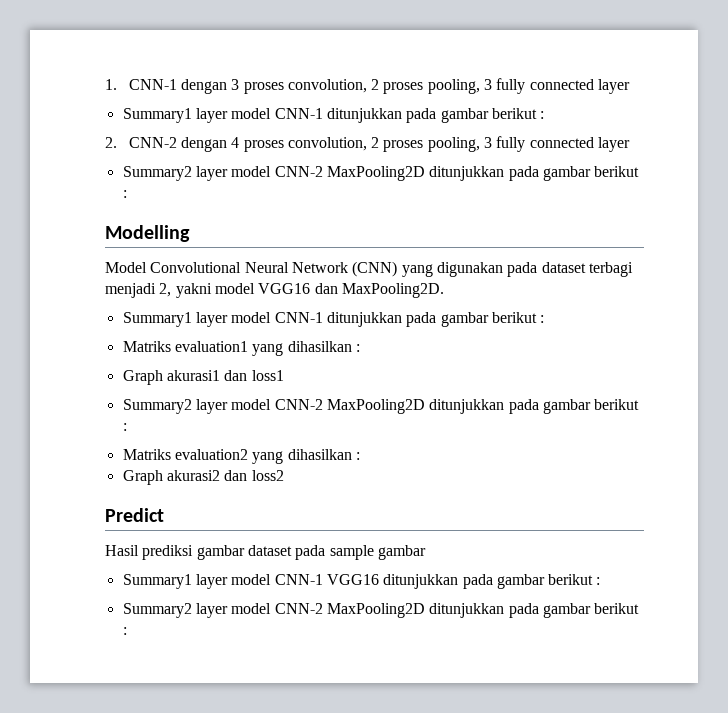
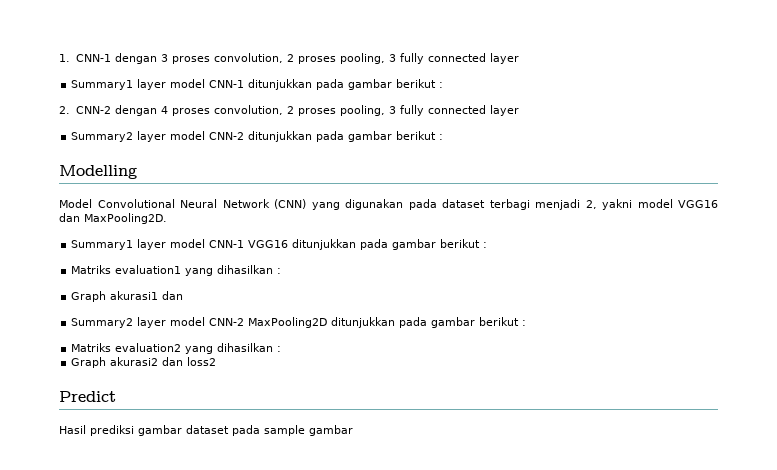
  2. CNN-2 dengan 4 proses convolution, 2 proses pooling, 3 fully connected layer
- Summary2 layer model CNN-2 MaxPooling2D ditunjukkan pada gambar berikut :
+ Summary2 layer model CNN-2 ditunjukkan pada gambar berikut :
  Model Convolutional Neural Network (CNN) yang digunakan pada dataset terbagi menjadi 2, yakni model VGG16 dan MaxPooling2D.
- Summary1 layer model CNN-1 ditunjukkan pada gambar berikut :
+ Summary1 layer model CNN-1 VGG16 ditunjukkan pada gambar berikut :
- Graph akurasi1 dan loss1
+ Graph akurasi1 dan
- Summary1 layer model CNN-1 VGG16 ditunjukkan pada gambar berikut :
- Summary2 layer model CNN-2 MaxPooling2D ditunjukkan pada gambar berikut :

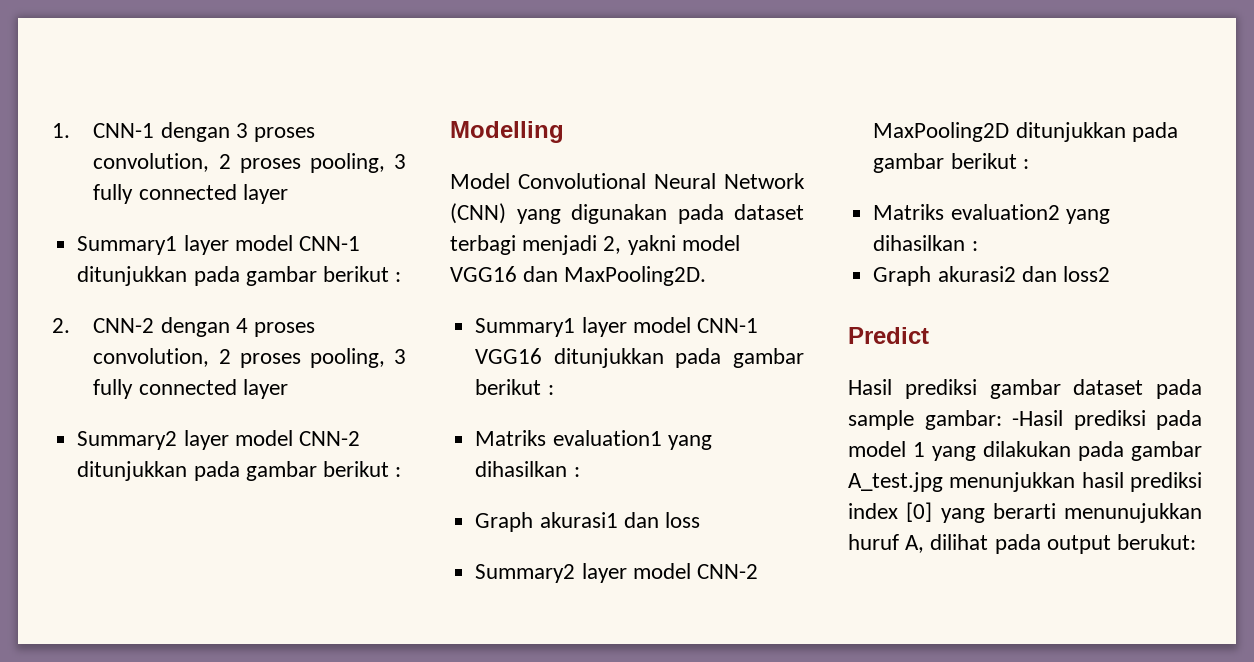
- Graph akurasi1 dan
+ Graph akurasi1 dan loss
- Hasil prediksi gambar dataset pada sample gambar
+ Hasil prediksi gambar dataset pada sample gambar: -Hasil prediksi pada model 1 yang dilakukan pada gambar A_test.jpg menunjukkan hasil prediksi index [0] yang berarti menunujukkan huruf A, dilihat pada output berukut:

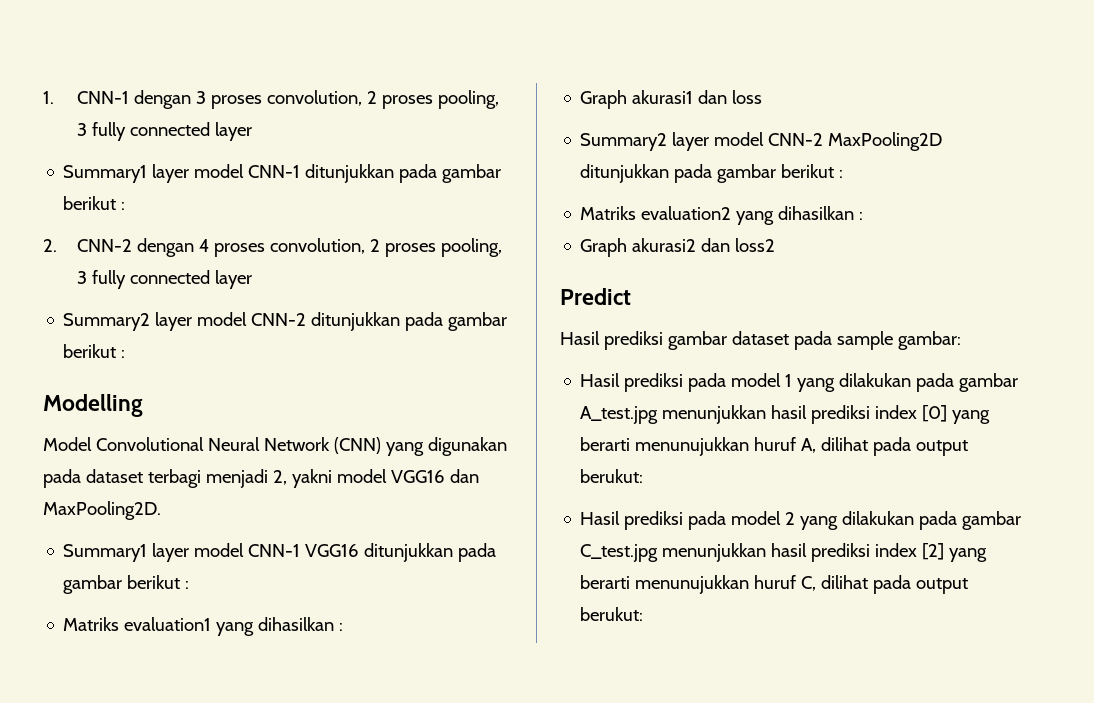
- Hasil prediksi gambar dataset pada sample gambar: -Hasil prediksi pada model 1 yang dilakukan pada gambar A_test.jpg menunjukkan hasil prediksi index [0] yang berarti menunujukkan huruf A, dilihat pada output berukut:
+ Hasil prediksi gambar dataset pada sample gambar:
+ Hasil prediksi pada model 1 yang dilakukan pada gambar A_test.jpg menunjukkan hasil prediksi index [0] yang berarti menunujukkan huruf A, dilihat pada output berukut:
+ Hasil prediksi pada model 2 yang dilakukan pada gambar C_test.jpg menunjukkan hasil prediksi index [2] yang berarti menunujukkan huruf C, dilihat pada output berukut:

